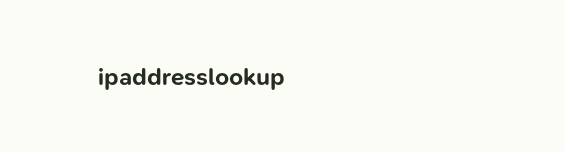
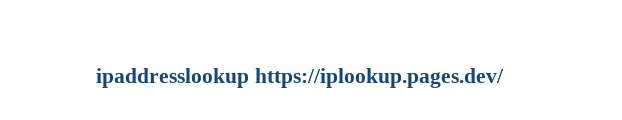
- ipaddresslookup
+ ipaddresslookup https://iplookup.pages.dev/

